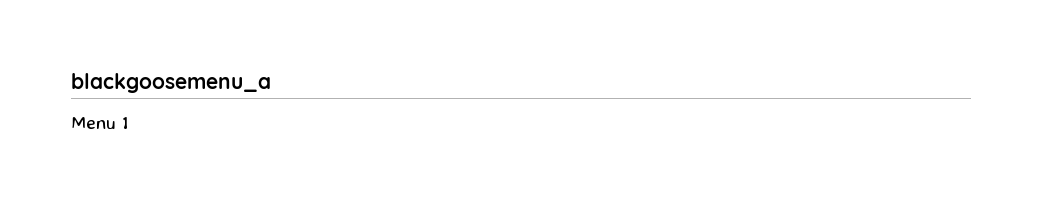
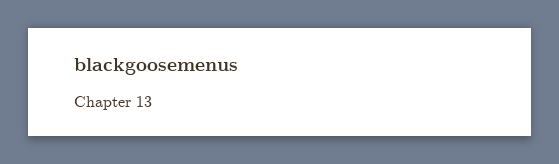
- blackgoosemenu_a
- Menu 1
+ blackgoosemenus
+ Chapter 13

